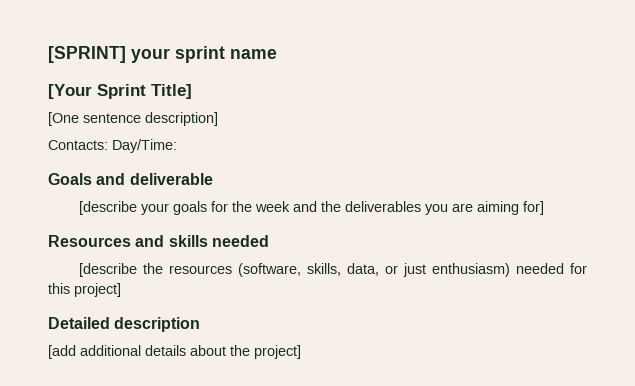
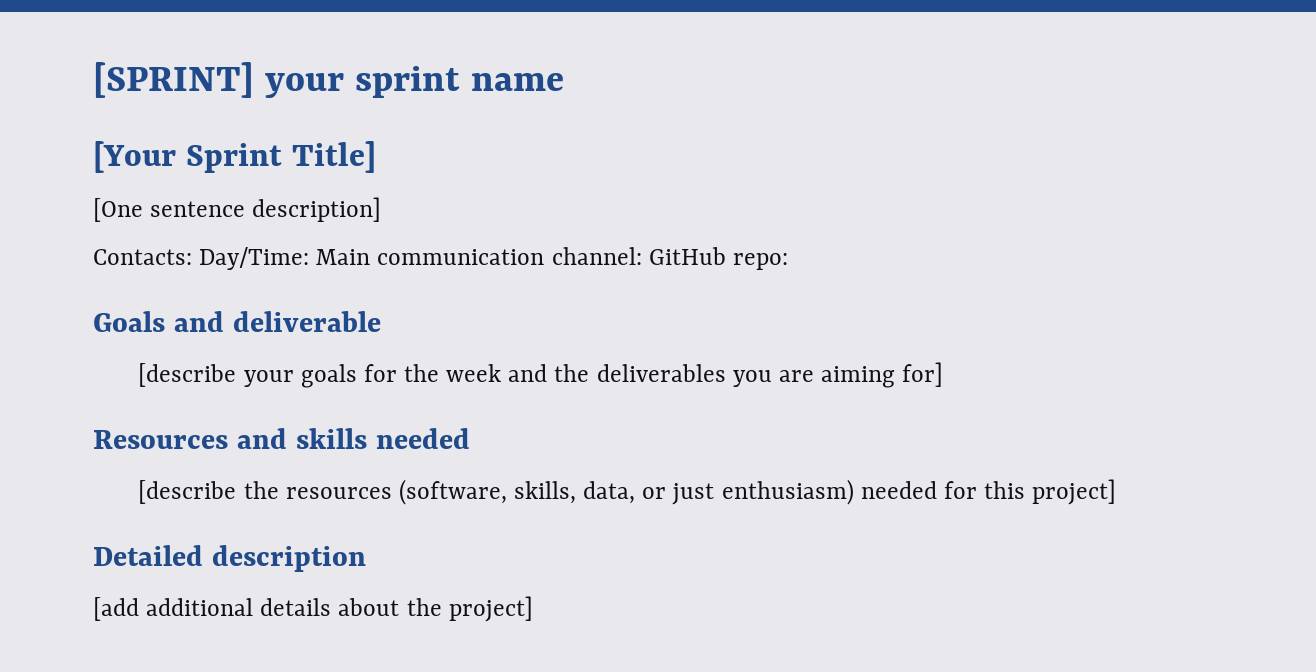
- Contacts: Day/Time:
+ Contacts: Day/Time: Main communication channel: GitHub repo:

